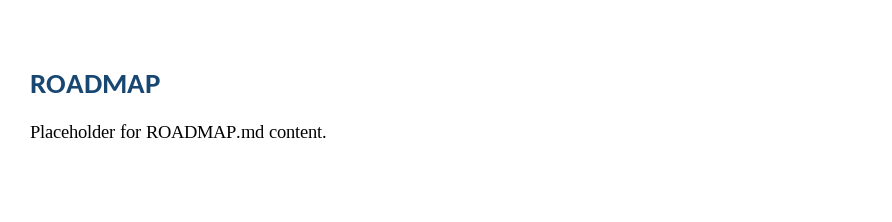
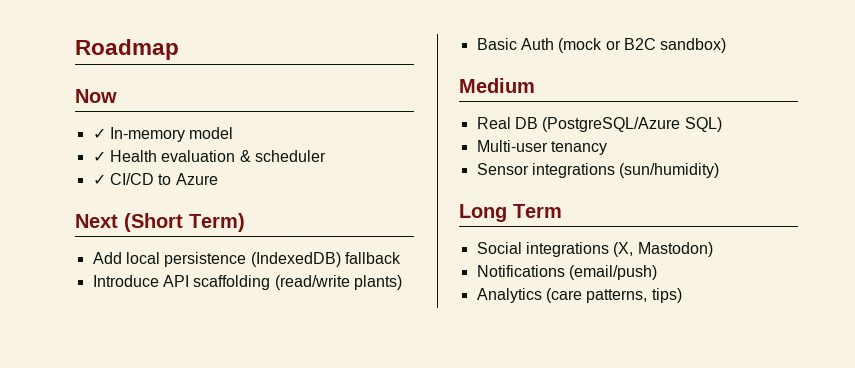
- ROADMAP
- Placeholder for ROADMAP.md content.
+ Roadmap
+ Now
+ ✓ In-memory model
+ ✓ Health evaluation & scheduler
+ ✓ CI/CD to Azure
+ Next (Short Term)
+ Add local persistence (IndexedDB) fallback
+ Introduce API scaffolding (read/write plants)
+ Basic Auth (mock or B2C sandbox)
+ Medium
+ Real DB (PostgreSQL/Azure SQL)
+ Multi-user tenancy
+ Sensor integrations (sun/humidity)
+ Long Term
+ Social integrations (X, Mastodon)
+ Notifications (email/push)
+ Analytics (care patterns, tips)

